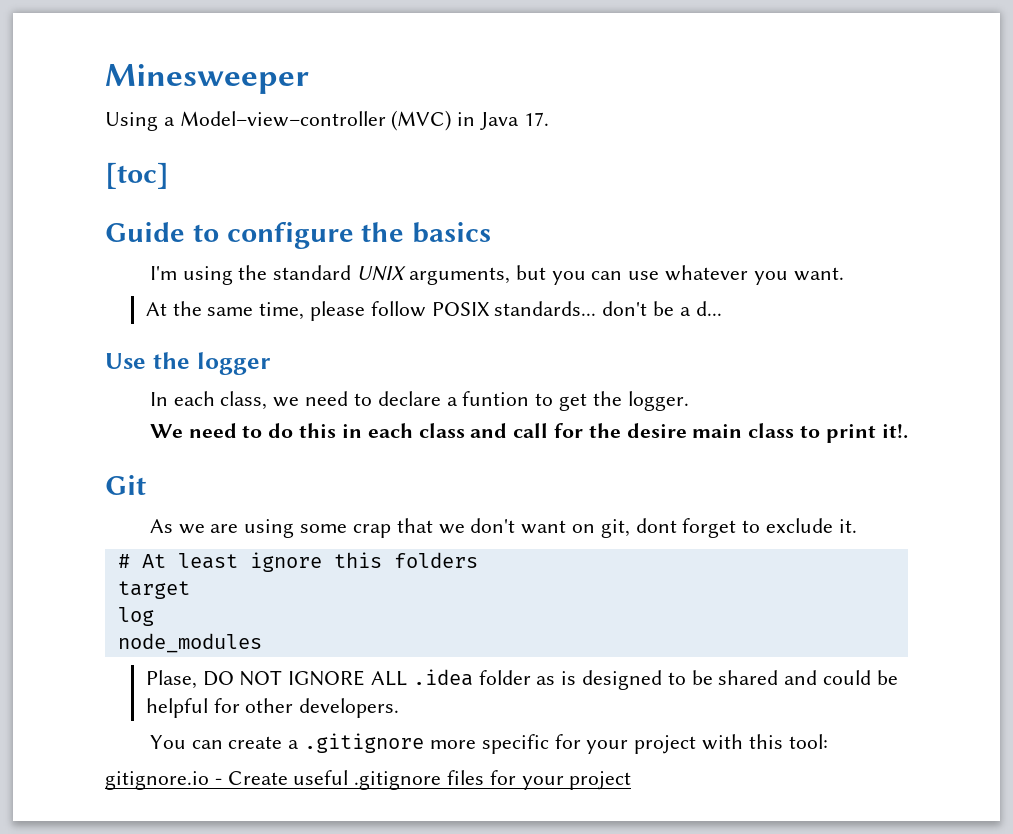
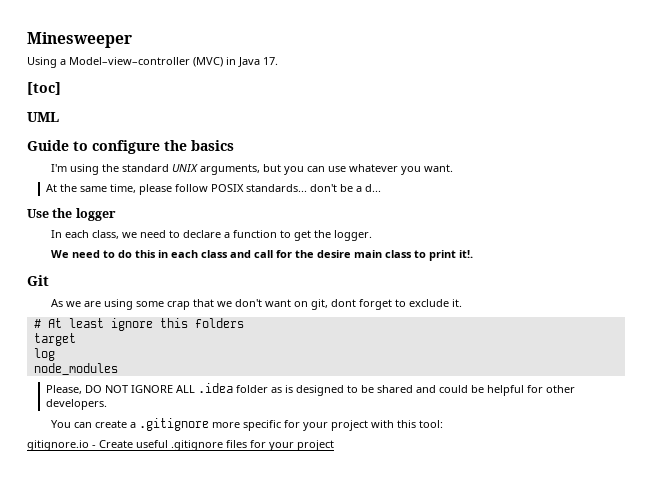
+ UML
- In each class, we need to declare a funtion to get the logger.
+ In each class, we need to declare a function to get the logger.
- Plase, DO NOT IGNORE ALL .idea folder as is designed to be shared and could be helpful for other developers.
+ Please, DO NOT IGNORE ALL .idea folder as is designed to be shared and could be helpful for other developers.

